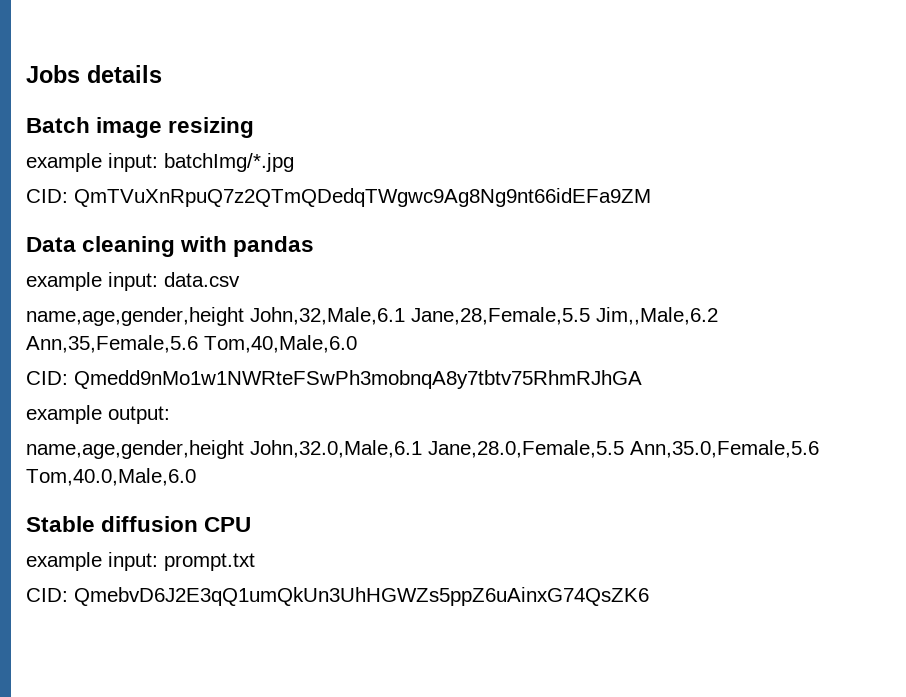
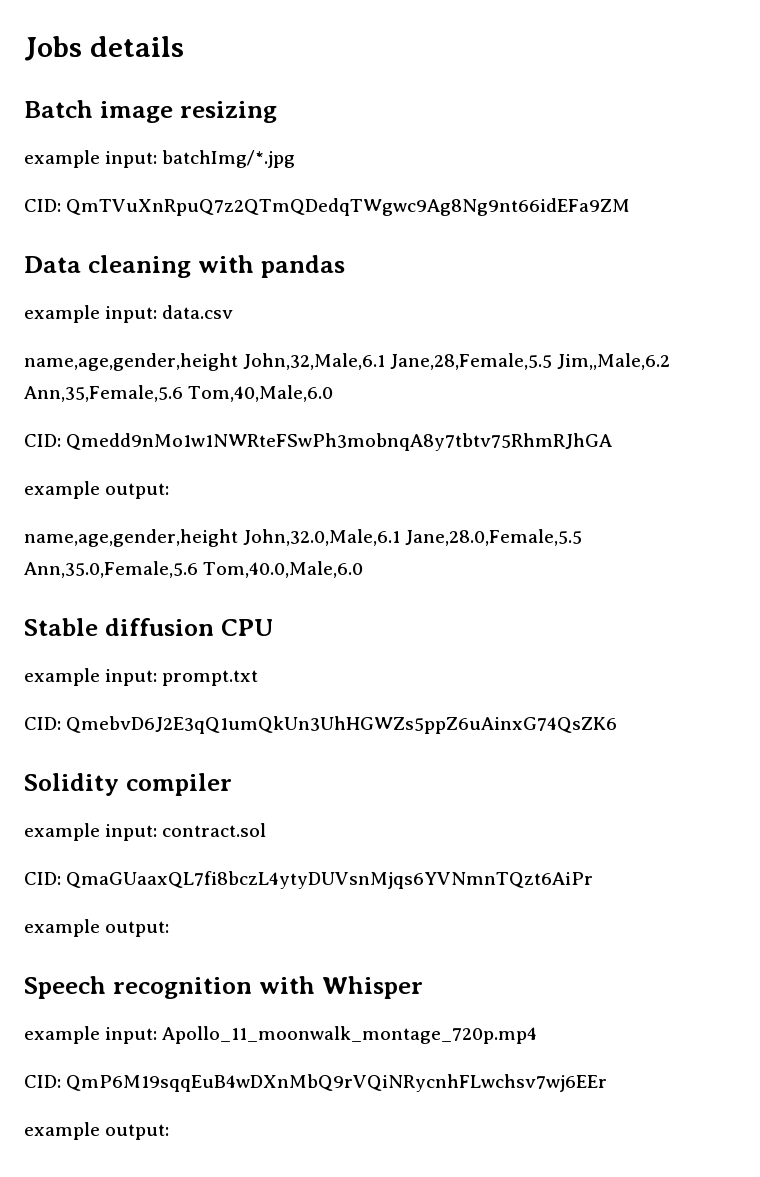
+ Solidity compiler
+ example input: contract.sol
+ CID: QmaGUaaxQL7fi8bczL4ytyDUVsnMjqs6YVNmnTQzt6AiPr
+ example output:
+ Speech recognition with Whisper
+ example input: Apollo_11_moonwalk_montage_720p.mp4
+ CID: QmP6M19sqqEuB4wDXnMbQ9rVQiNRycnhFLwchsv7wj6EEr
+ example output:

